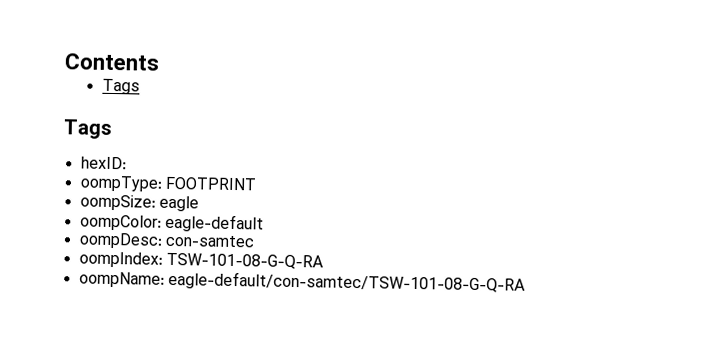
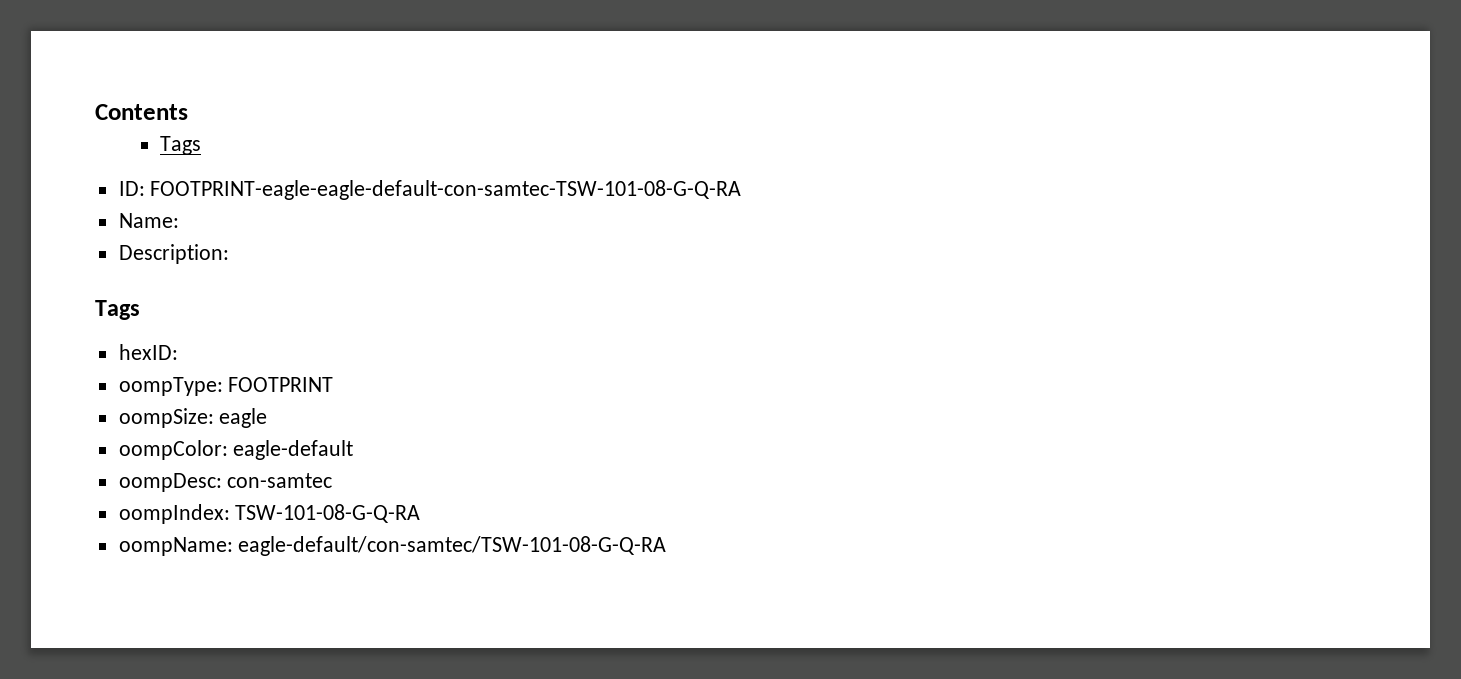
+ ID: FOOTPRINT-eagle-eagle-default-con-samtec-TSW-101-08-G-Q-RA
+ Name:
+ Description:

